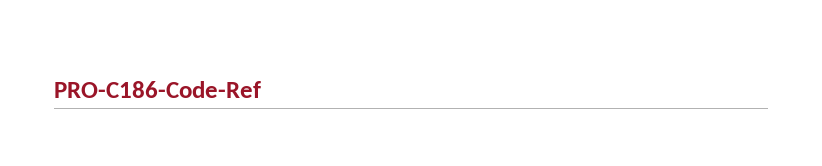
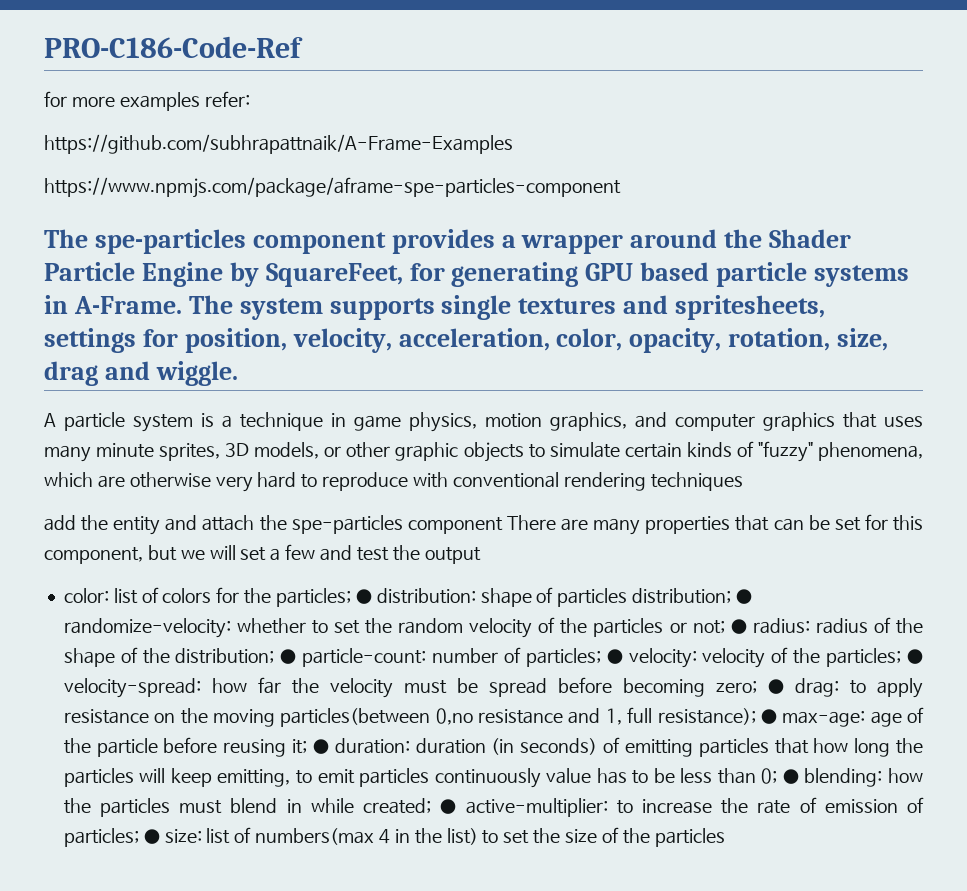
+ for more examples refer:
+ https://github.com/subhrapattnaik/A-Frame-Examples
+ https://www.npmjs.com/package/aframe-spe-particles-component
+ The spe-particles component provides a wrapper around the Shader Particle Engine by SquareFeet, for generating GPU based particle systems in A-Frame. The system supports single textures and spritesheets, settings for position, velocity, acceleration, color, opacity, rotation, size, drag and wiggle.
+ A particle system is a technique in game physics, motion graphics, and computer graphics that uses many minute sprites, 3D models, or other graphic objects to simulate certain kinds of "fuzzy" phenomena, which are otherwise very hard to reproduce with conventional rendering techniques
+ add the entity and attach the spe-particles component There are many properties that can be set for this component, but we will set a few and test the output
+ color: list of colors for the particles; ● distribution: shape of particles distribution; ● randomize-velocity: whether to set the random velocity of the particles or not; ● radius: radius of the shape of the distribution; ● particle-count: number of particles; ● velocity: velocity of the particles; ● velocity-spread: how far the velocity must be spread before becoming zero; ● drag: to apply resistance on the moving particles(between 0,no resistance and 1, full resistance); ● max-age: age of the particle before reusing it; ● duration: duration (in seconds) of emitting particles that how long the particles will keep emitting, to emit particles continuously value has to be less than 0; ● blending: how the particles must blend in while created; ● active-multiplier: to increase the rate of emission of particles; ● size: list of numbers(max 4 in the list) to set the size of the particles

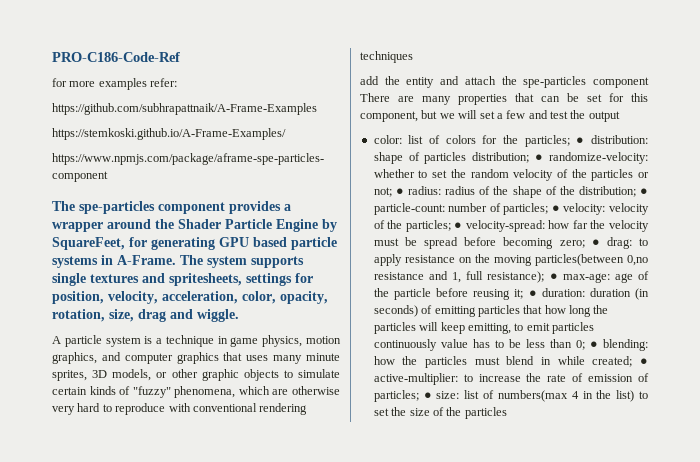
+ https://stemkoski.github.io/A-Frame-Examples/

